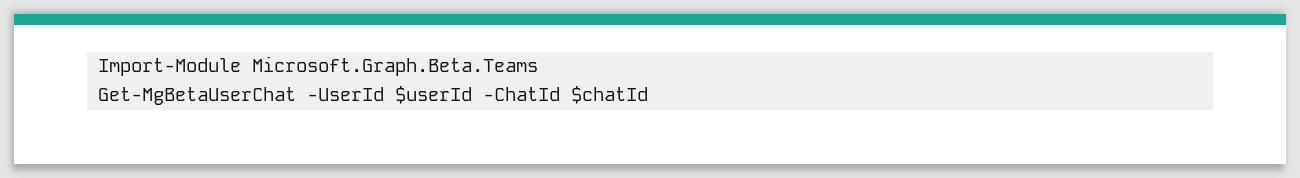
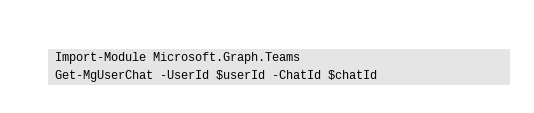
- Import-Module Microsoft.Graph.Beta.Teams
- Get-MgBetaUserChat -UserId $userId -ChatId $chatId
+ Import-Module Microsoft.Graph.Teams
+ Get-MgUserChat -UserId $userId -ChatId $chatId

